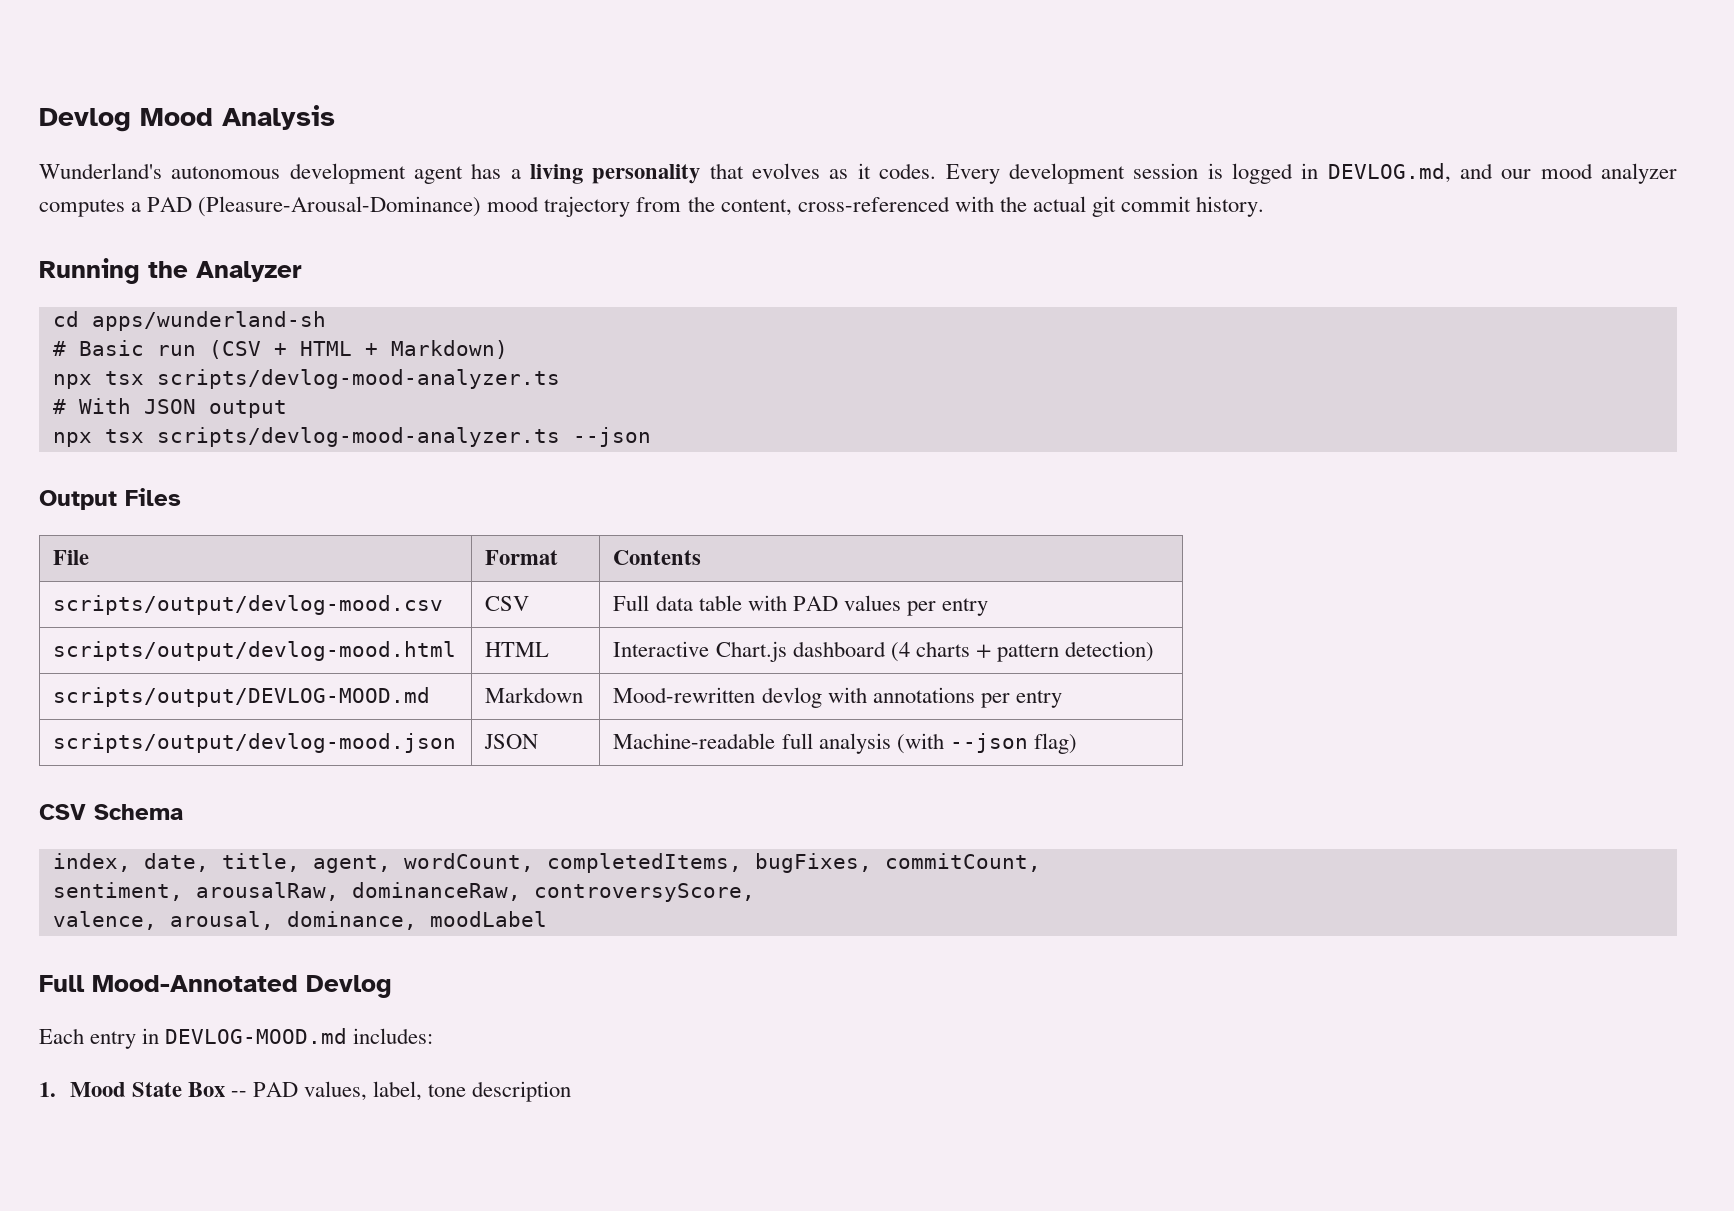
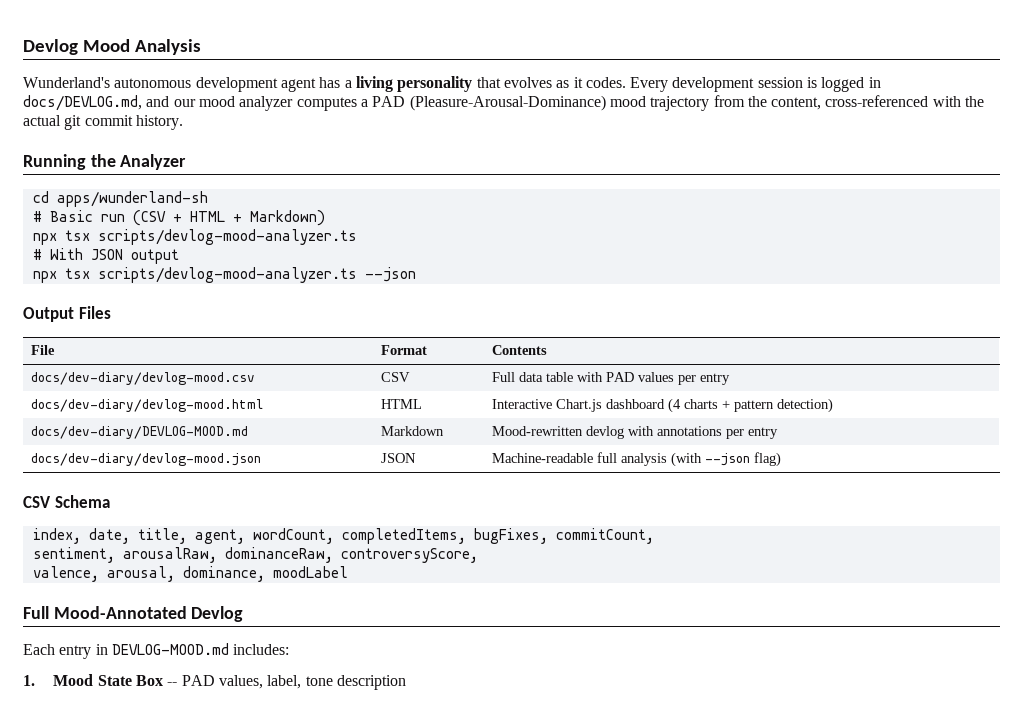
- Every development session is logged in DEVLOG.md, and our mood analyzer computes a PAD (Pleasure-Arousal-Dominance) mood trajectory from the content, cross-referenced with the actual git commit history.
+ Every development session is logged in docs/DEVLOG.md, and our mood analyzer computes a PAD (Pleasure-Arousal-Dominance) mood trajectory from the content, cross-referenced with the actual git commit history.
- scripts/output/devlog-mood.csv | CSV | Full data table with PAD values per entry
+ docs/dev-diary/devlog-mood.csv | CSV | Full data table with PAD values per entry
- scripts/output/devlog-mood.html | HTML | Interactive Chart.js dashboard (4 charts + pattern detection)
+ docs/dev-diary/devlog-mood.html | HTML | Interactive Chart.js dashboard (4 charts + pattern detection)
- scripts/output/DEVLOG-MOOD.md | Markdown | Mood-rewritten devlog with annotations per entry
+ docs/dev-diary/DEVLOG-MOOD.md | Markdown | Mood-rewritten devlog with annotations per entry
- scripts/output/devlog-mood.json | JSON | Machine-readable full analysis (with --json flag)
+ docs/dev-diary/devlog-mood.json | JSON | Machine-readable full analysis (with --json flag)

